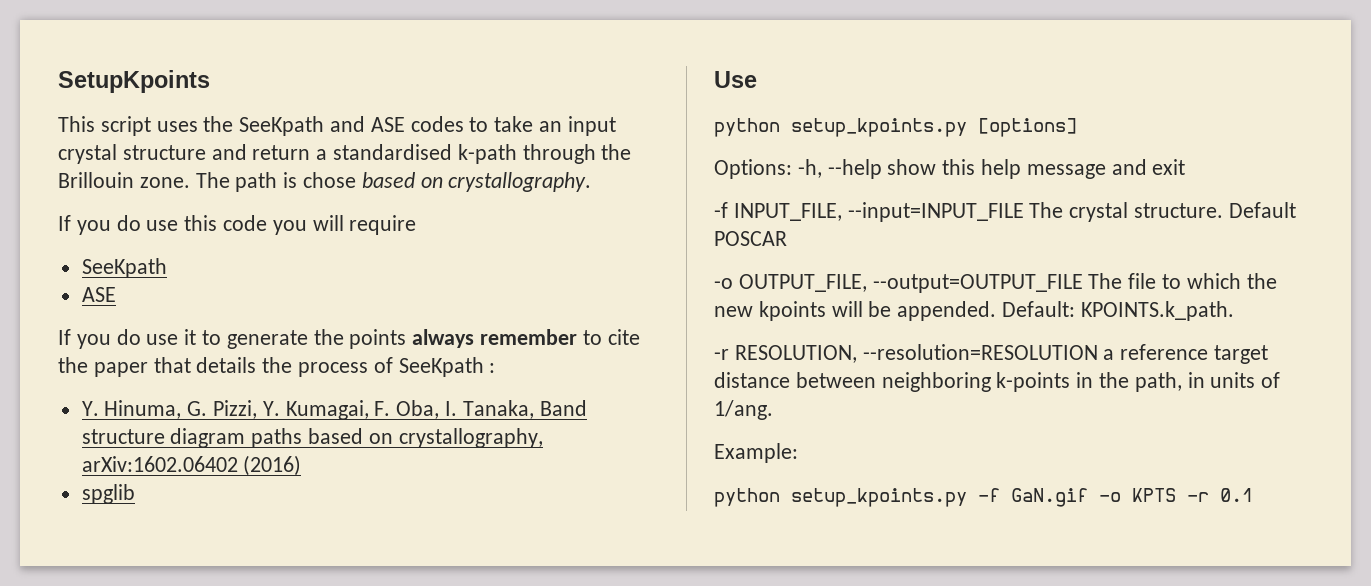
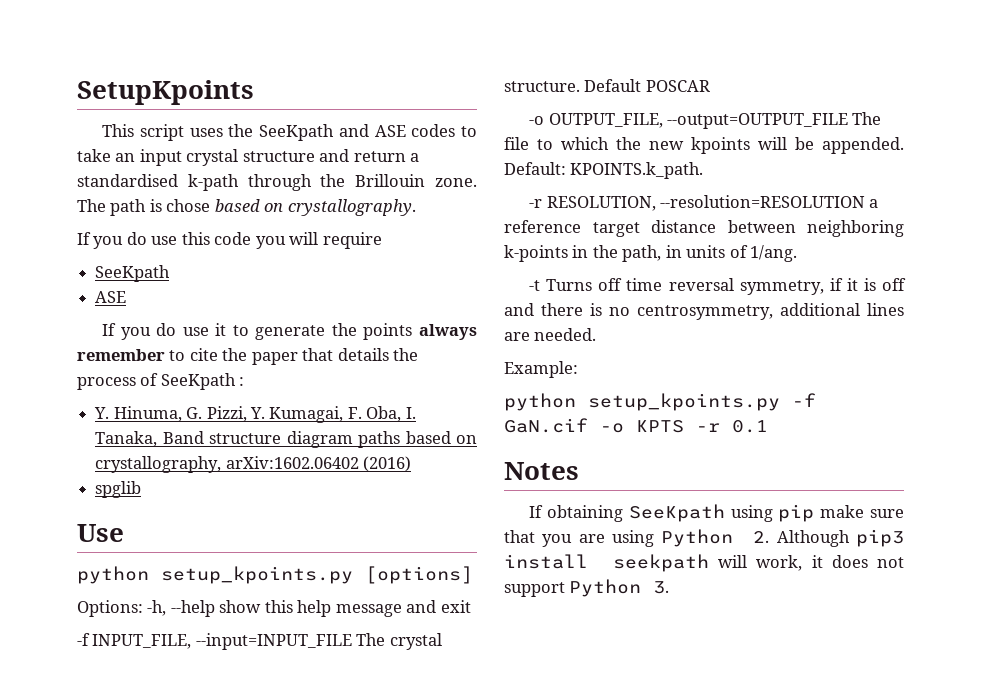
+ -t Turns off time reversal symmetry, if it is off and there is no centrosymmetry, additional lines are needed.
- python setup_kpoints.py -f GaN.gif -o KPTS -r 0.1
+ python setup_kpoints.py -f GaN.cif -o KPTS -r 0.1
+ Notes
+ If obtaining SeeKpath using pip make sure that you are using Python 2. Although pip3 install seekpath will work, it does not support Python 3.

